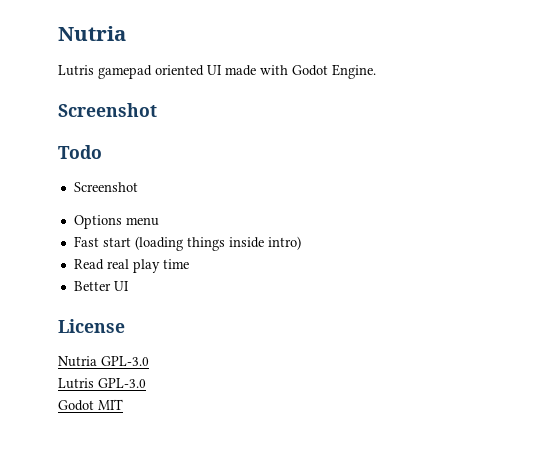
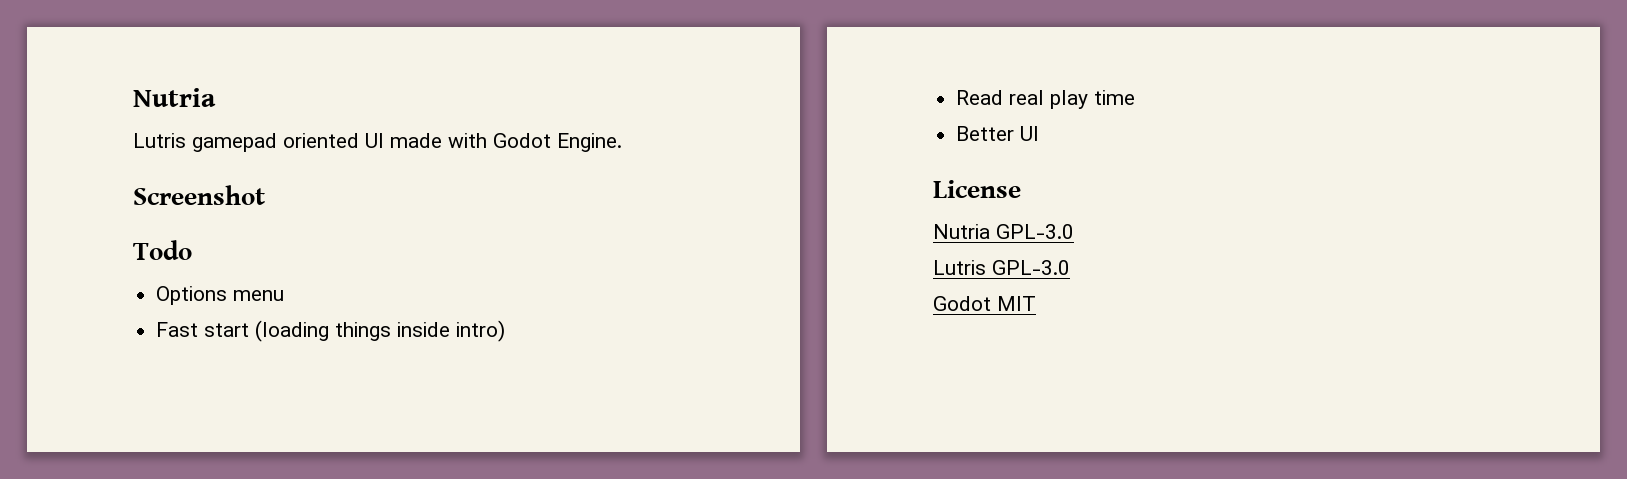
  Todo
- Screenshot

